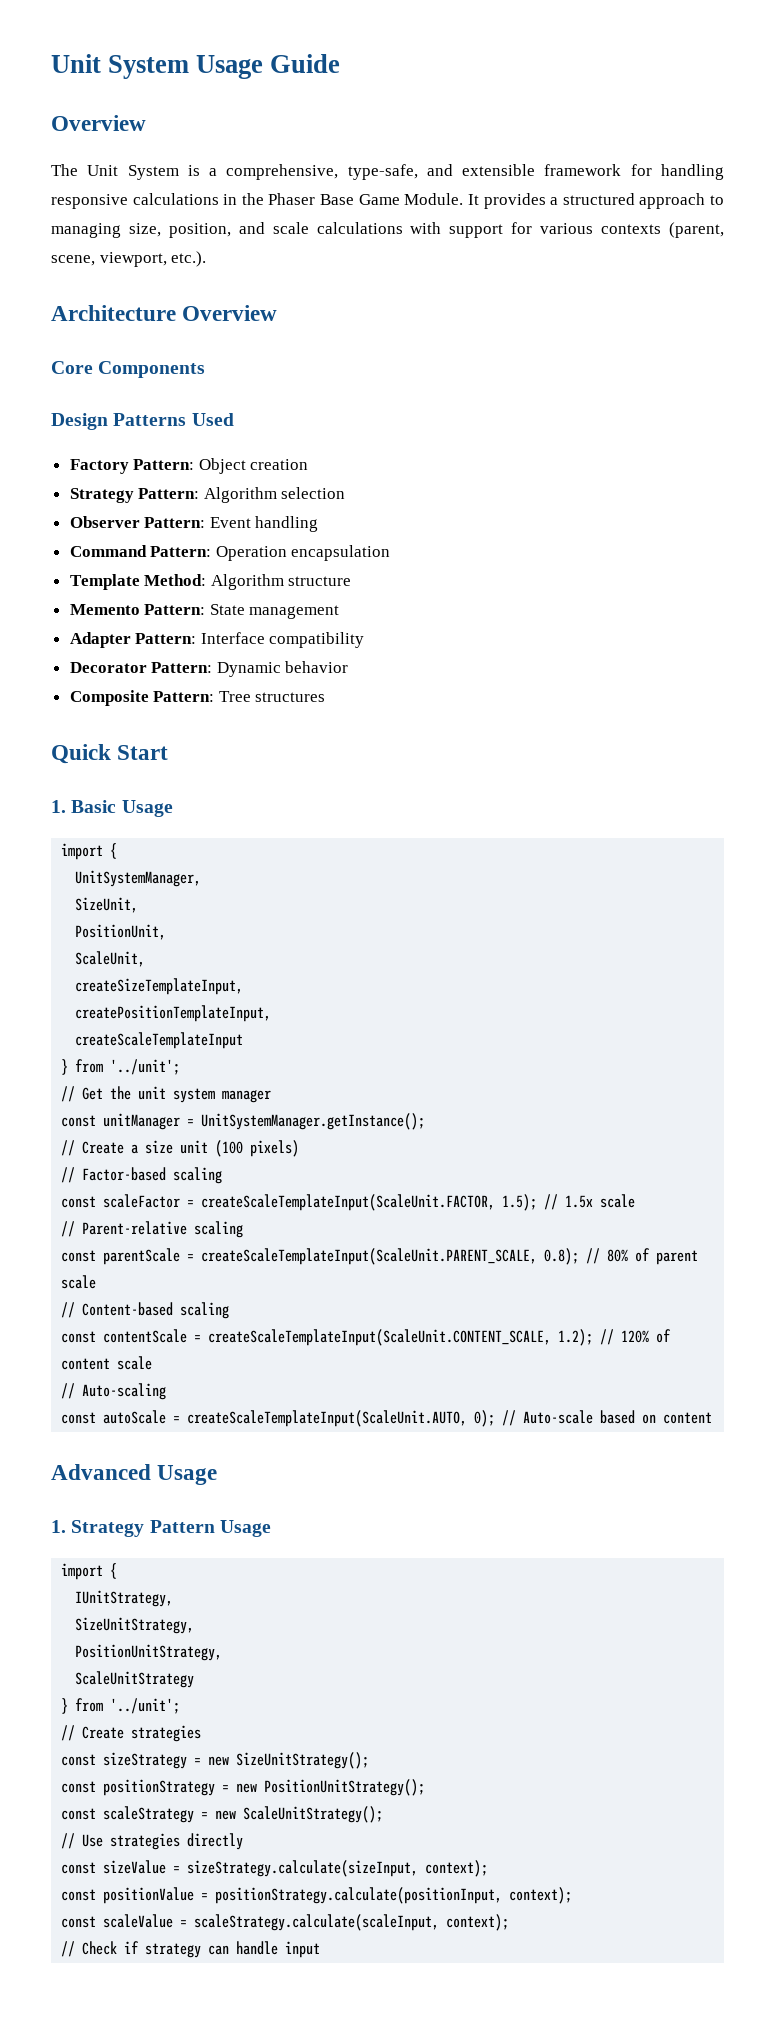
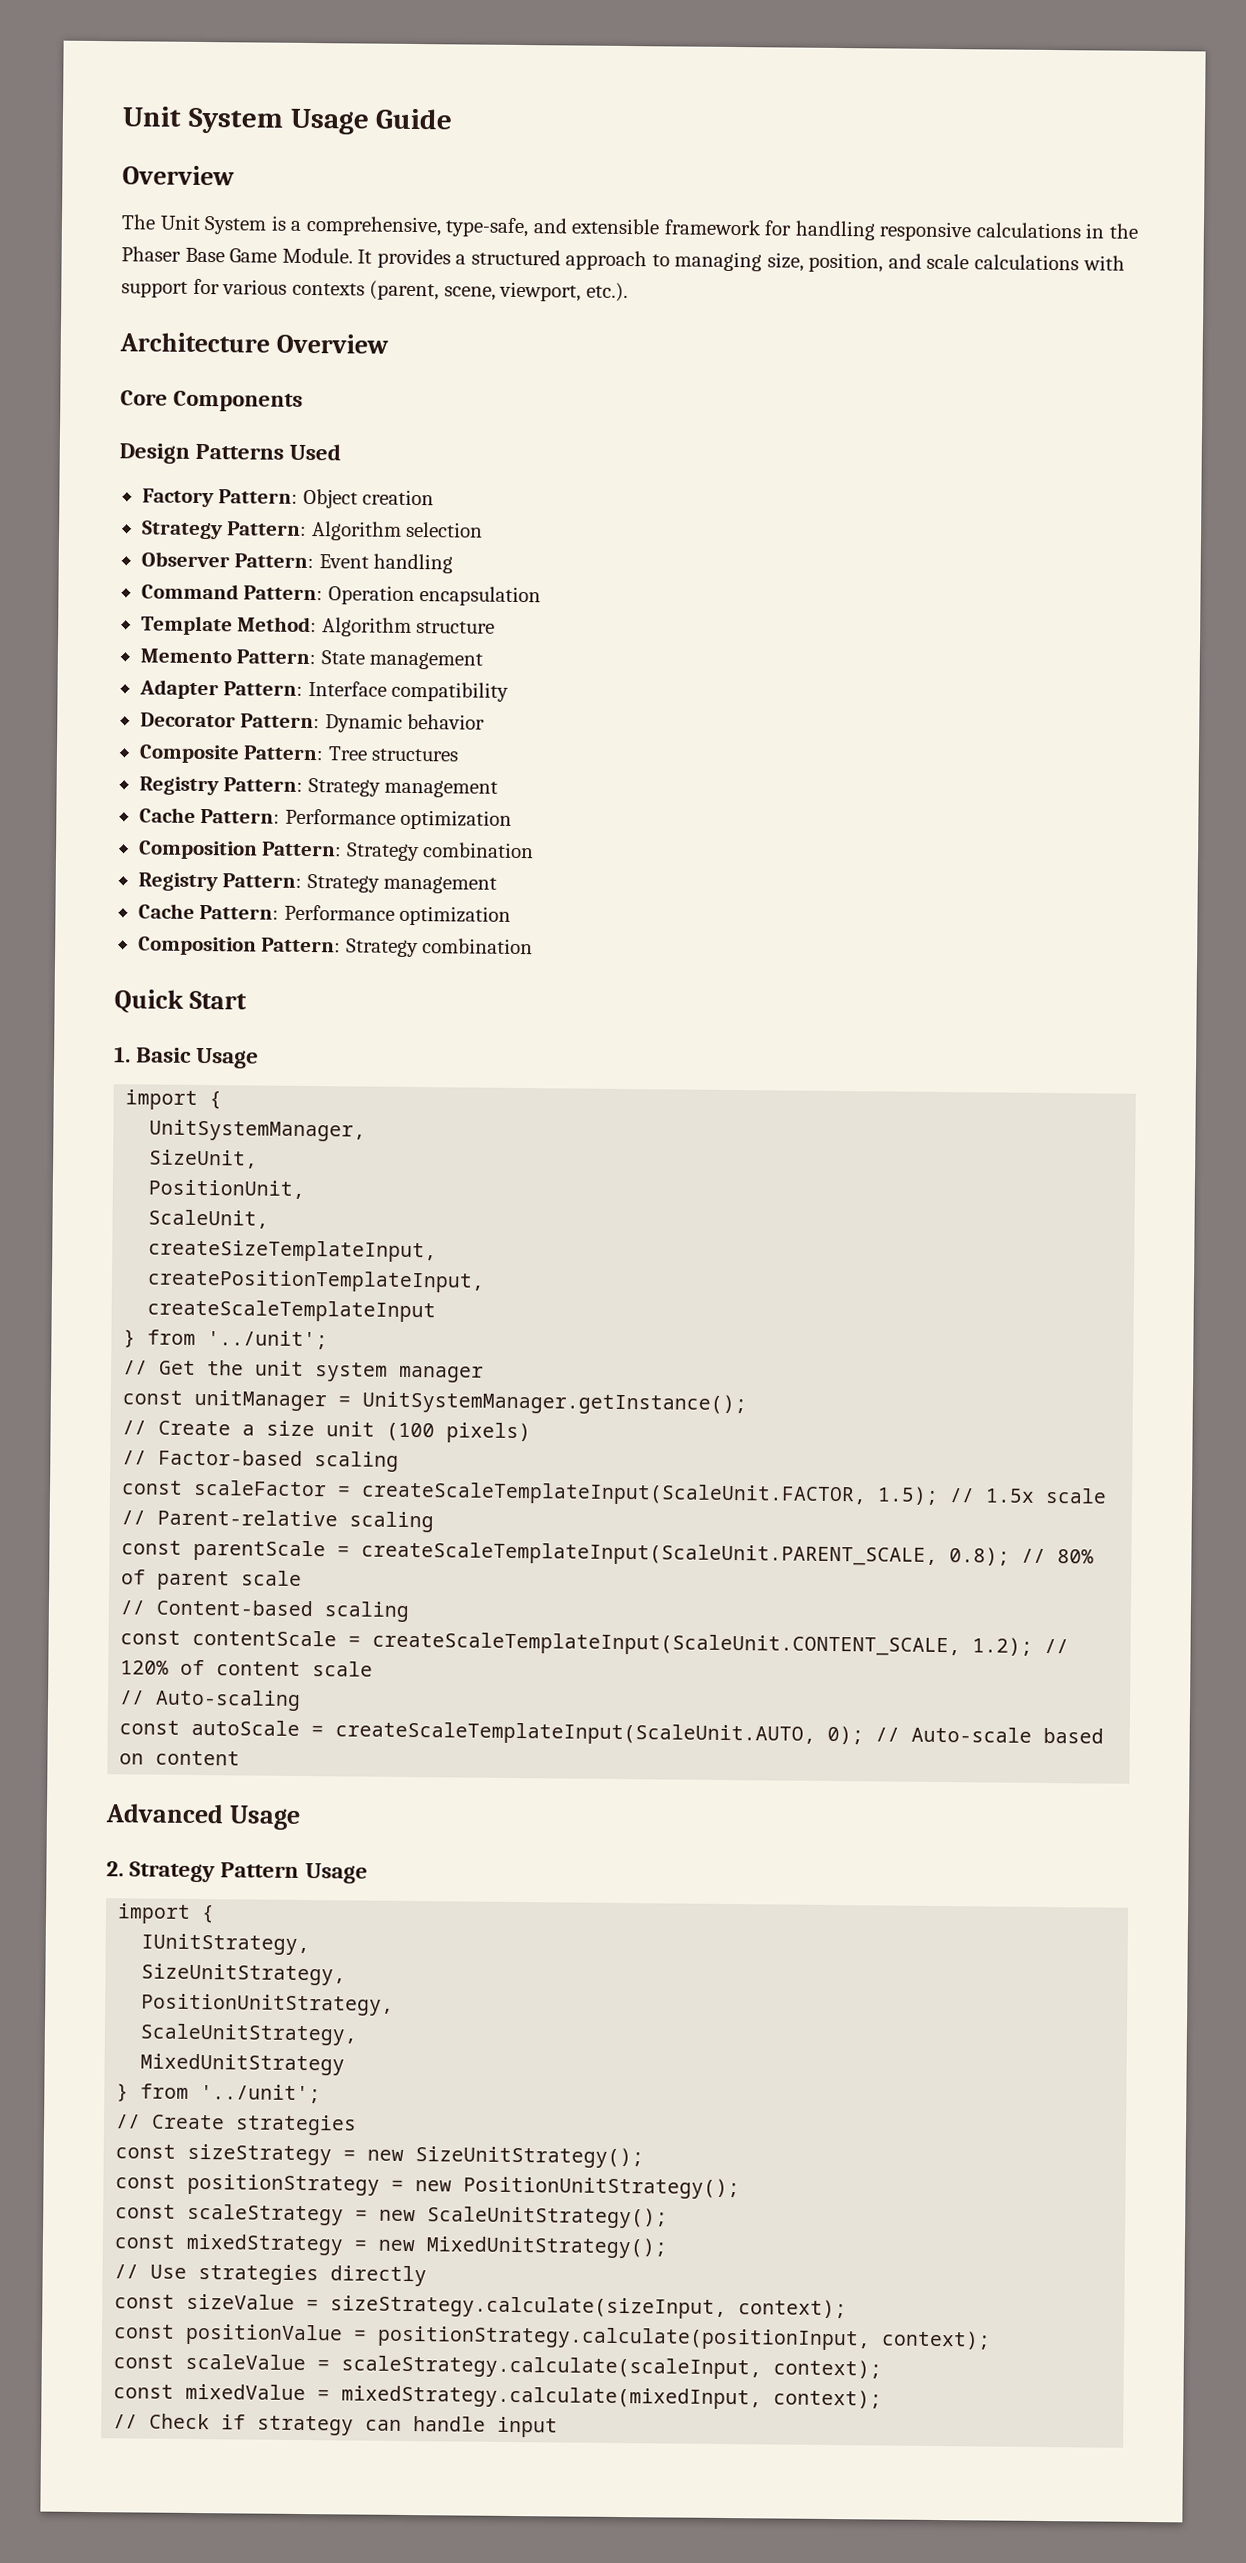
  Composite Pattern: Tree structures
+ Registry Pattern: Strategy management
+ Cache Pattern: Performance optimization
+ Composition Pattern: Strategy combination
+ Registry Pattern: Strategy management
+ Cache Pattern: Performance optimization
+ Composition Pattern: Strategy combination
- 1. Strategy Pattern Usage
+ 2. Strategy Pattern Usage
- ScaleUnitStrategy
+ ScaleUnitStrategy,
+ MixedUnitStrategy
+ const mixedStrategy = new MixedUnitStrategy();
+ const mixedValue = mixedStrategy.calculate(mixedInput, context);

